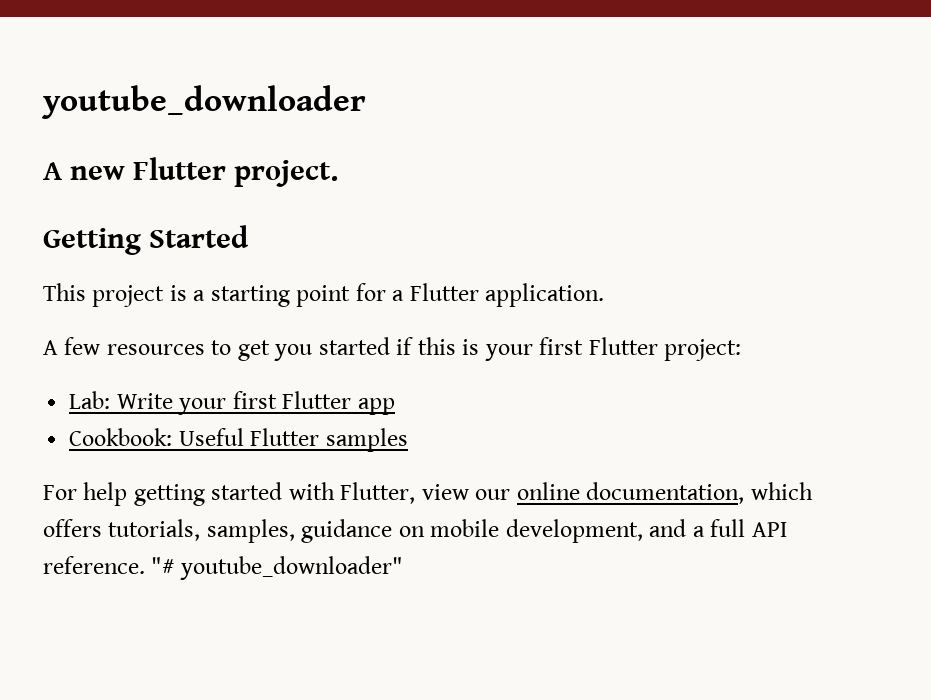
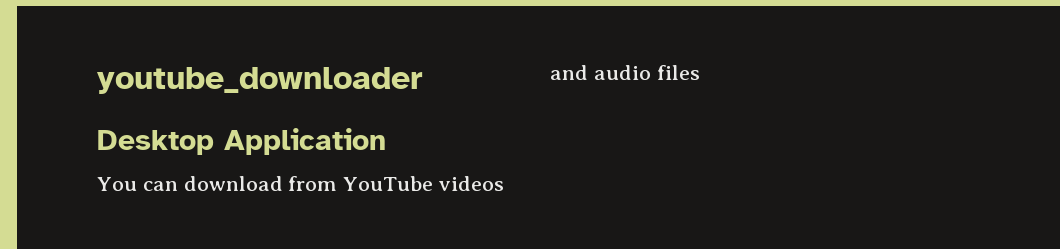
- A new Flutter project.
- Getting Started
- This project is a starting point for a Flutter application.
- A few resources to get you started if this is your first Flutter project:
- Lab: Write your first Flutter app
- Cookbook: Useful Flutter samples
- For help getting started with Flutter, view our online documentation, which offers tutorials, samples, guidance on mobile development, and a full API reference. "# youtube_downloader"
+ Desktop Application
+ You can download from YouTube videos and audio files

